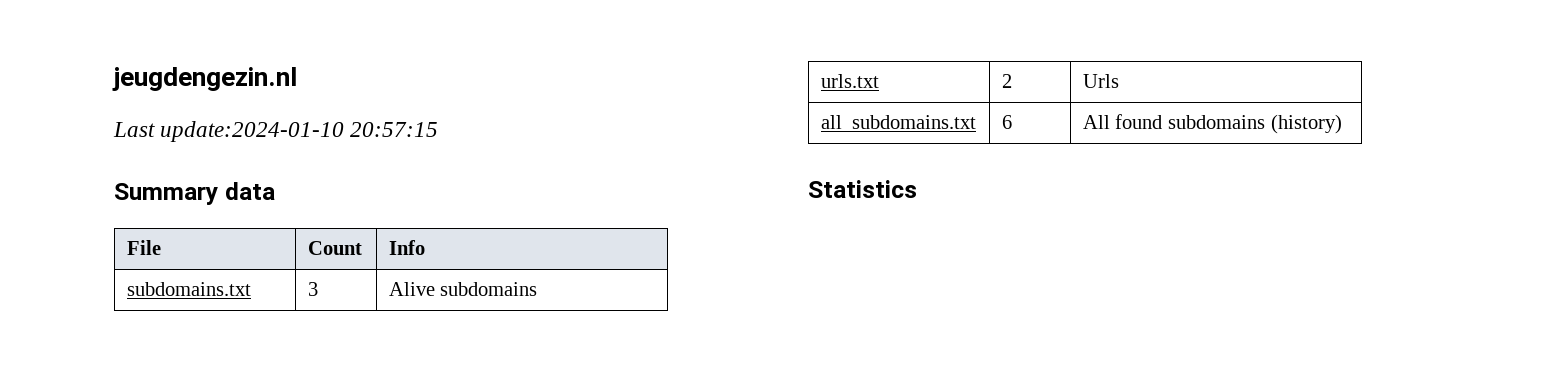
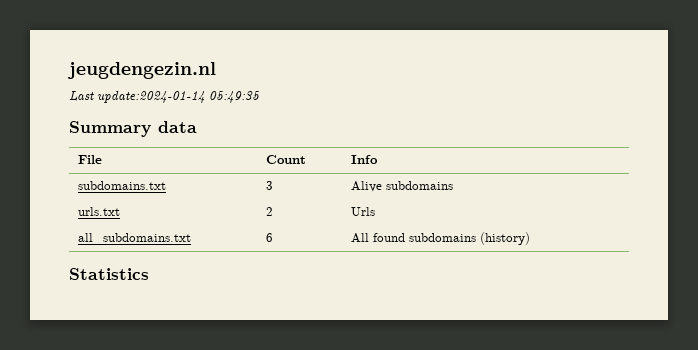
- Last update:2024-01-10 20:57:15
+ Last update:2024-01-14 05:49:35

